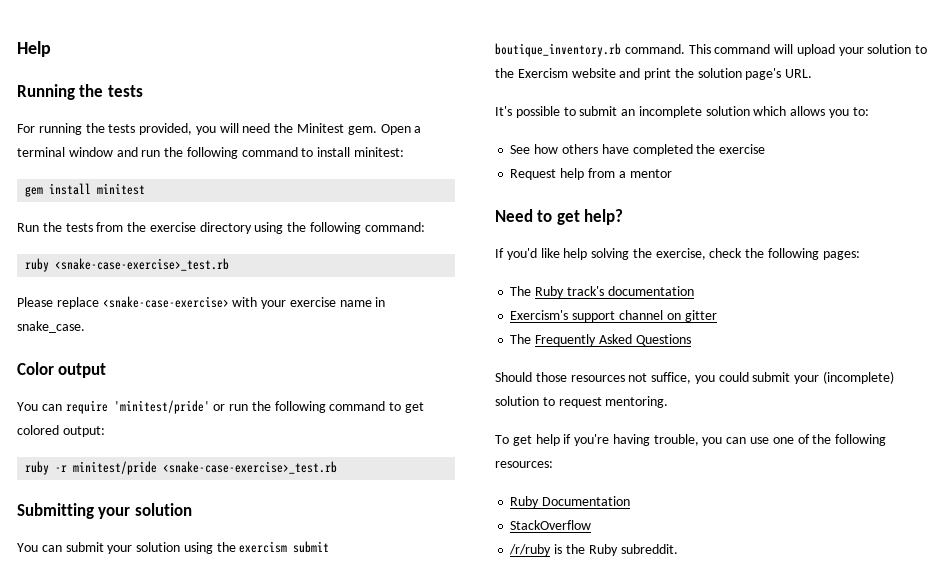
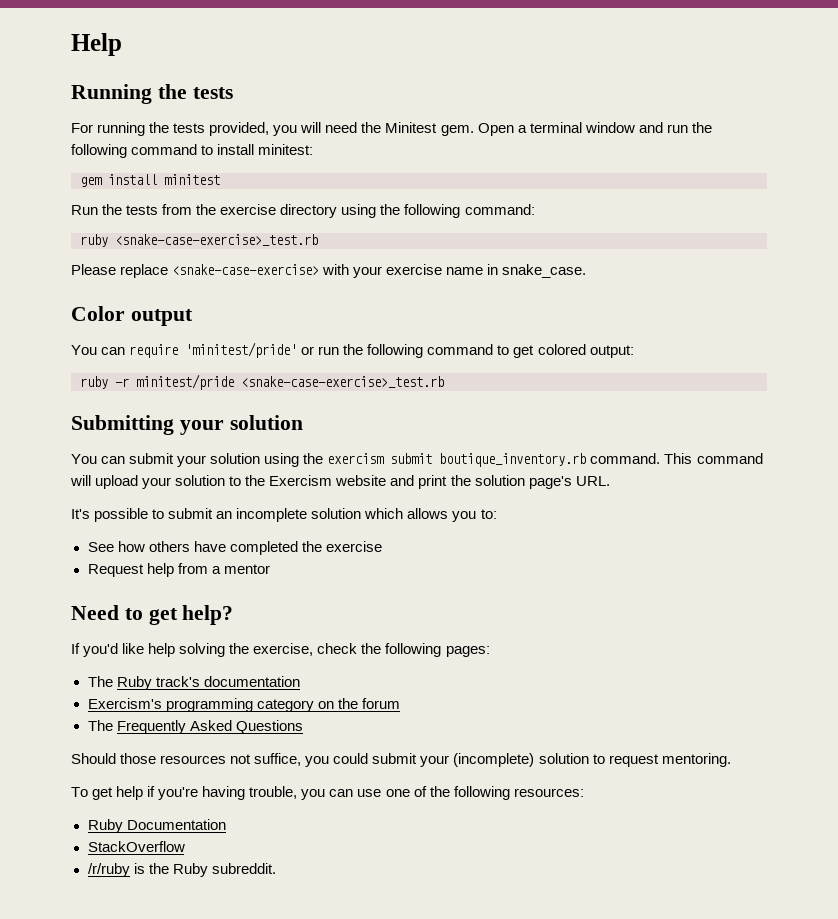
- Exercism's support channel on gitter
+ Exercism's programming category on the forum

